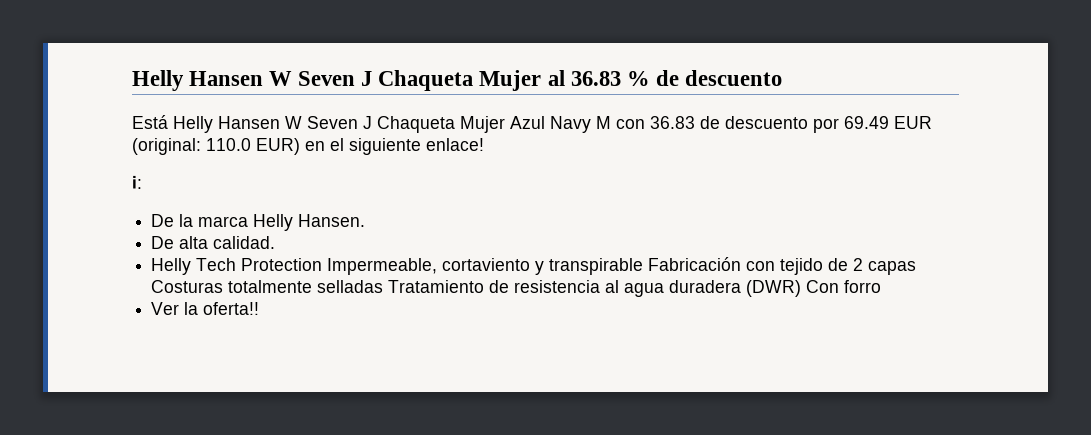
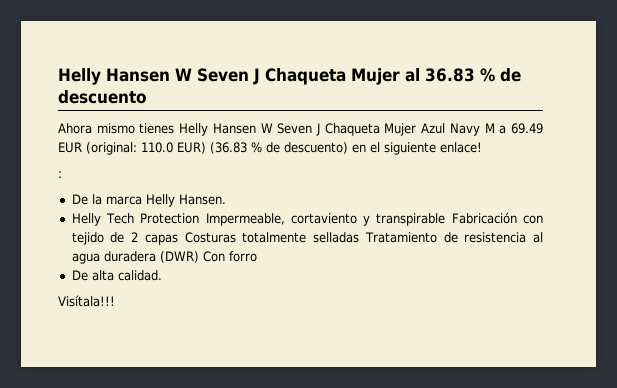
- Está Helly Hansen W Seven J Chaqueta Mujer Azul Navy M con 36.83 de descuento por 69.49 EUR (original: 110.0 EUR) en el siguiente enlace!
+ Ahora mismo tienes Helly Hansen W Seven J Chaqueta Mujer Azul Navy M a 69.49 EUR (original: 110.0 EUR) (36.83 % de descuento) en el siguiente enlace!
- ℹ:
+ :
- De alta calidad.
- Ver la oferta!!
+ De alta calidad.
+ Visítala!!!

